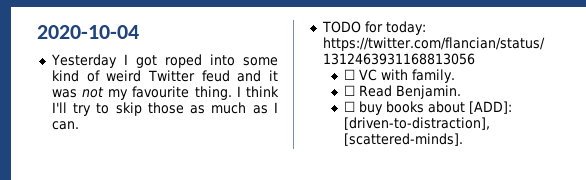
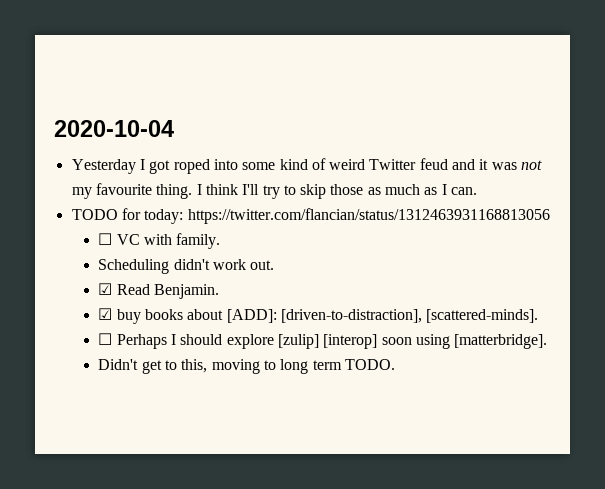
- ☐ Read Benjamin.
+ Scheduling didn't work out.
+ ☑ Read Benjamin.
- ☐ buy books about [ADD]: [driven-to-distraction], [scattered-minds].
+ ☑ buy books about [ADD]: [driven-to-distraction], [scattered-minds].
+ ☐ Perhaps I should explore [zulip] [interop] soon using [matterbridge].
+ Didn't get to this, moving to long term TODO.

